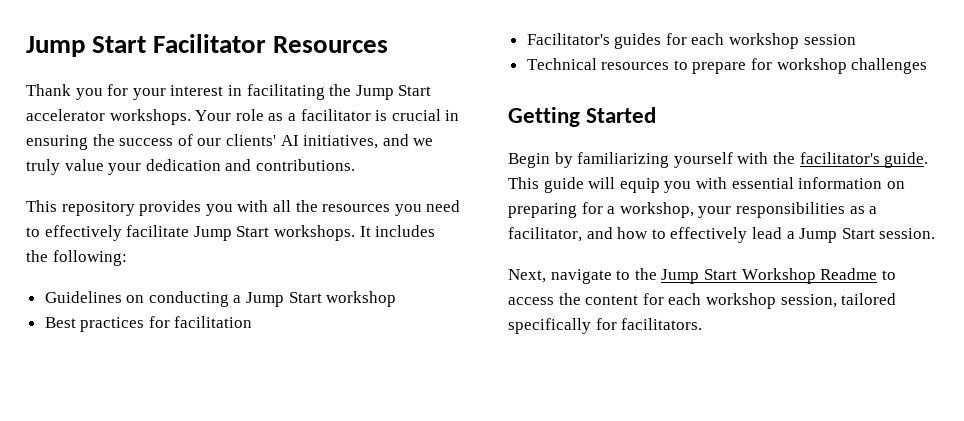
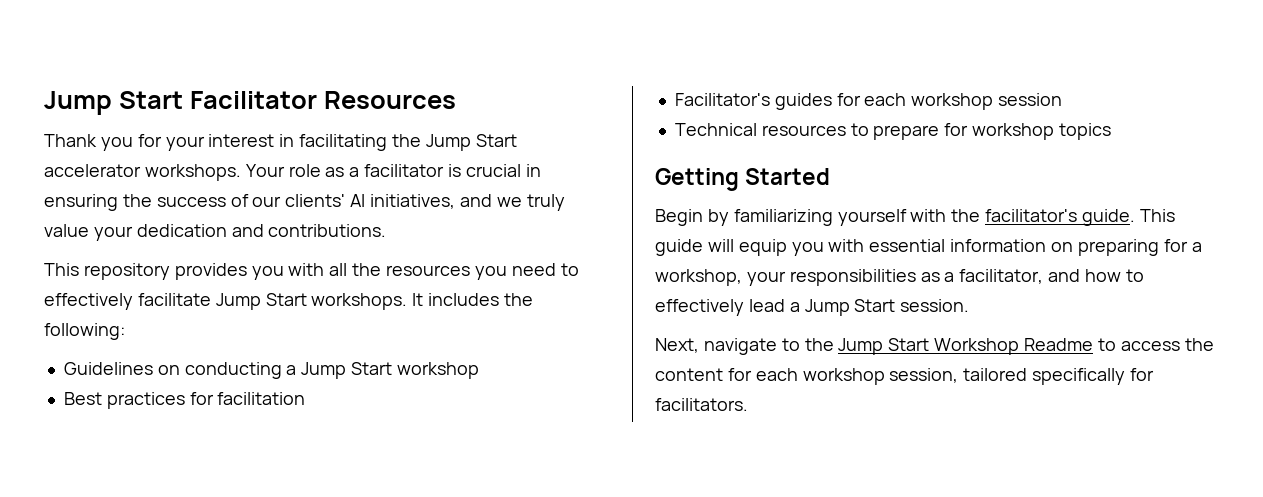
- Technical resources to prepare for workshop challenges
+ Technical resources to prepare for workshop topics

